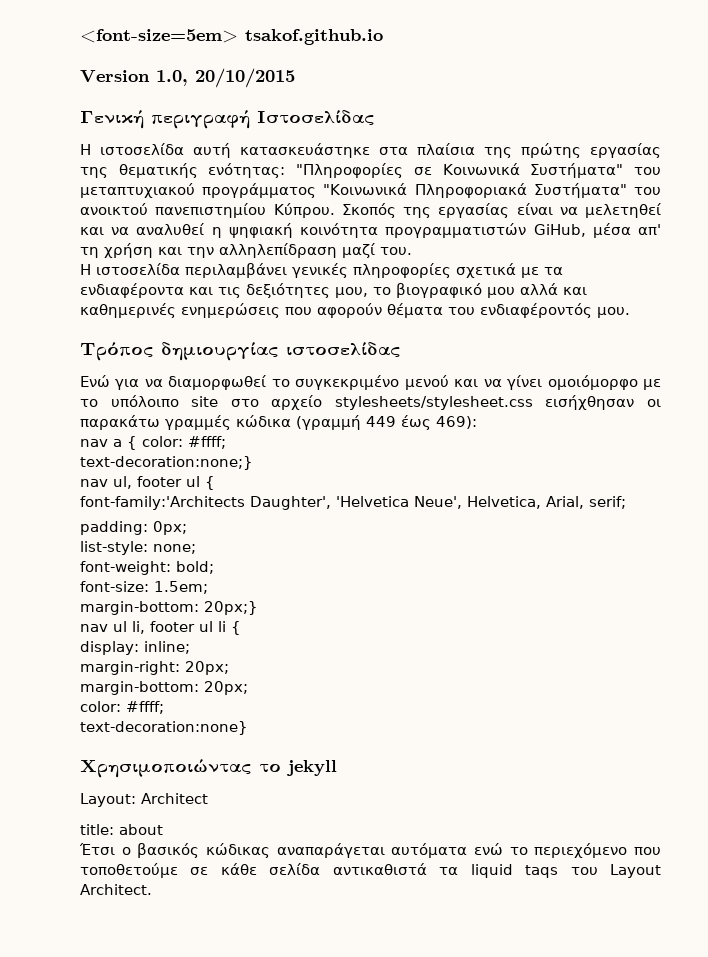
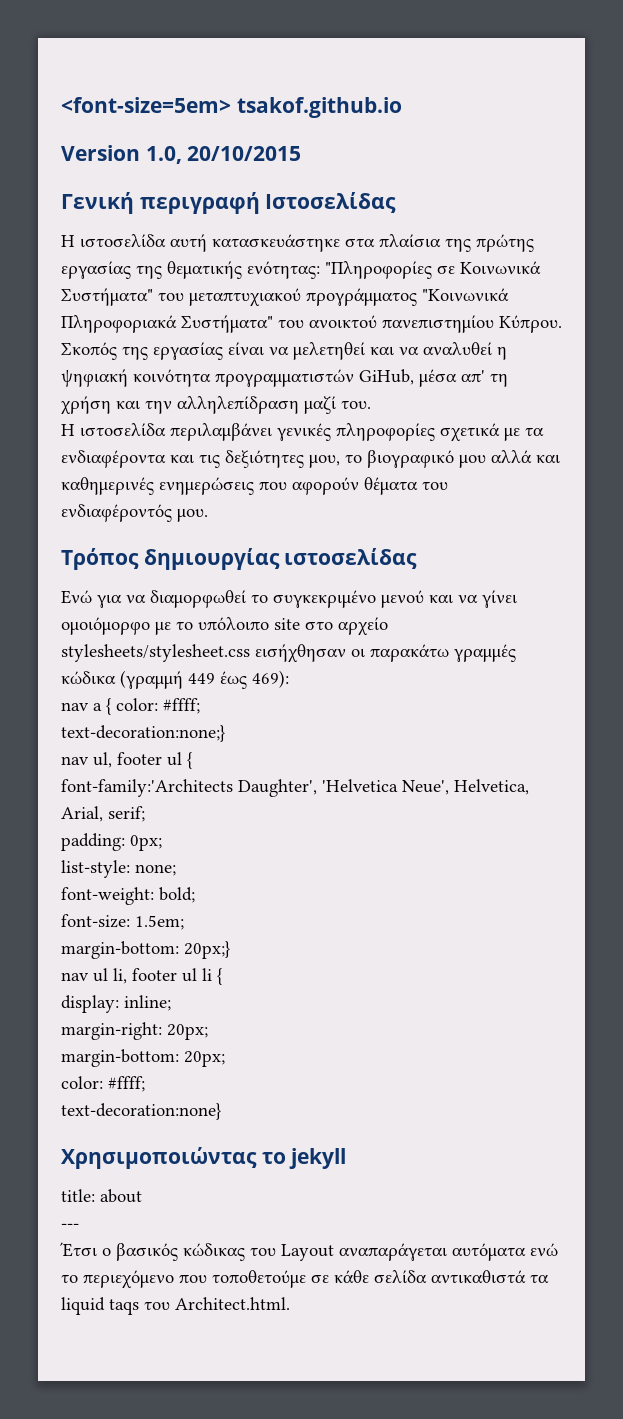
- Layout: Architect
+ ---
- Έτσι ο βασικός κώδικας αναπαράγεται αυτόματα ενώ το περιεχόμενο που τοποθετούμε σε κάθε σελίδα αντικαθιστά τα liquid taqs του Layout Architect.
+ Έτσι ο βασικός κώδικας του Layout αναπαράγεται αυτόματα ενώ το περιεχόμενο που τοποθετούμε σε κάθε σελίδα αντικαθιστά τα liquid taqs του Architect.html.

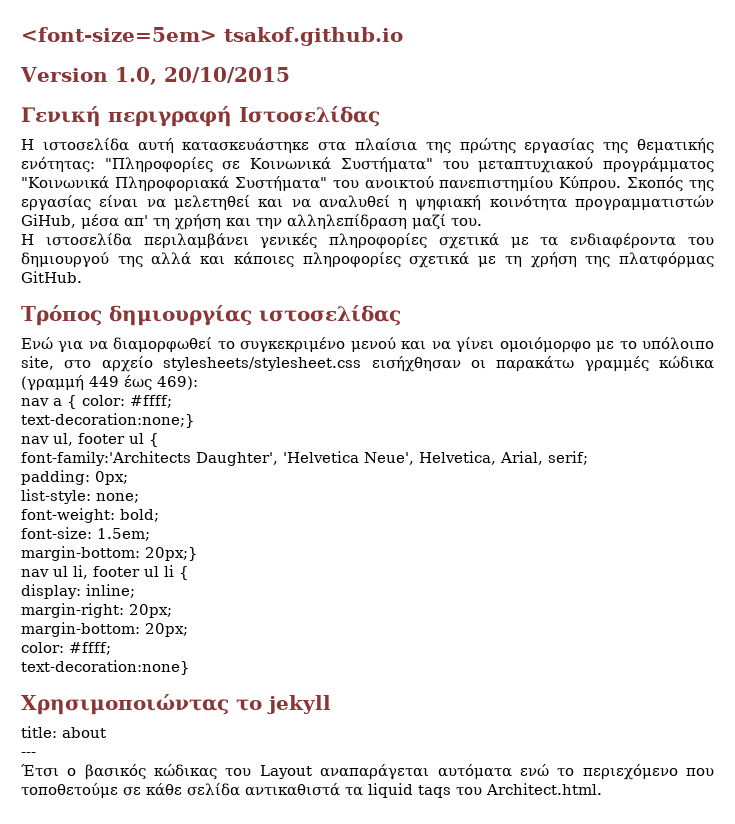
- Η ιστοσελίδα περιλαμβάνει γενικές πληροφορίες σχετικά με τα ενδιαφέροντα και τις δεξιότητες μου, το βιογραφικό μου αλλά και καθημερινές ενημερώσεις που αφορούν θέματα του ενδιαφέροντός μου.
+ Η ιστοσελίδα περιλαμβάνει γενικές πληροφορίες σχετικά με τα ενδιαφέροντα του δημιουργού της αλλά και κάποιες πληροφορίες σχετικά με τη χρήση της πλατφόρμας GitHub.
- Ενώ για να διαμορφωθεί το συγκεκριμένο μενού και να γίνει ομοιόμορφο με το υπόλοιπο site στο αρχείο stylesheets/stylesheet.css εισήχθησαν οι παρακάτω γραμμές κώδικα (γραμμή 449 έως 469):
+ Ενώ για να διαμορφωθεί το συγκεκριμένο μενού και να γίνει ομοιόμορφο με το υπόλοιπο site, στο αρχείο stylesheets/stylesheet.css εισήχθησαν οι παρακάτω γραμμές κώδικα (γραμμή 449 έως 469):

